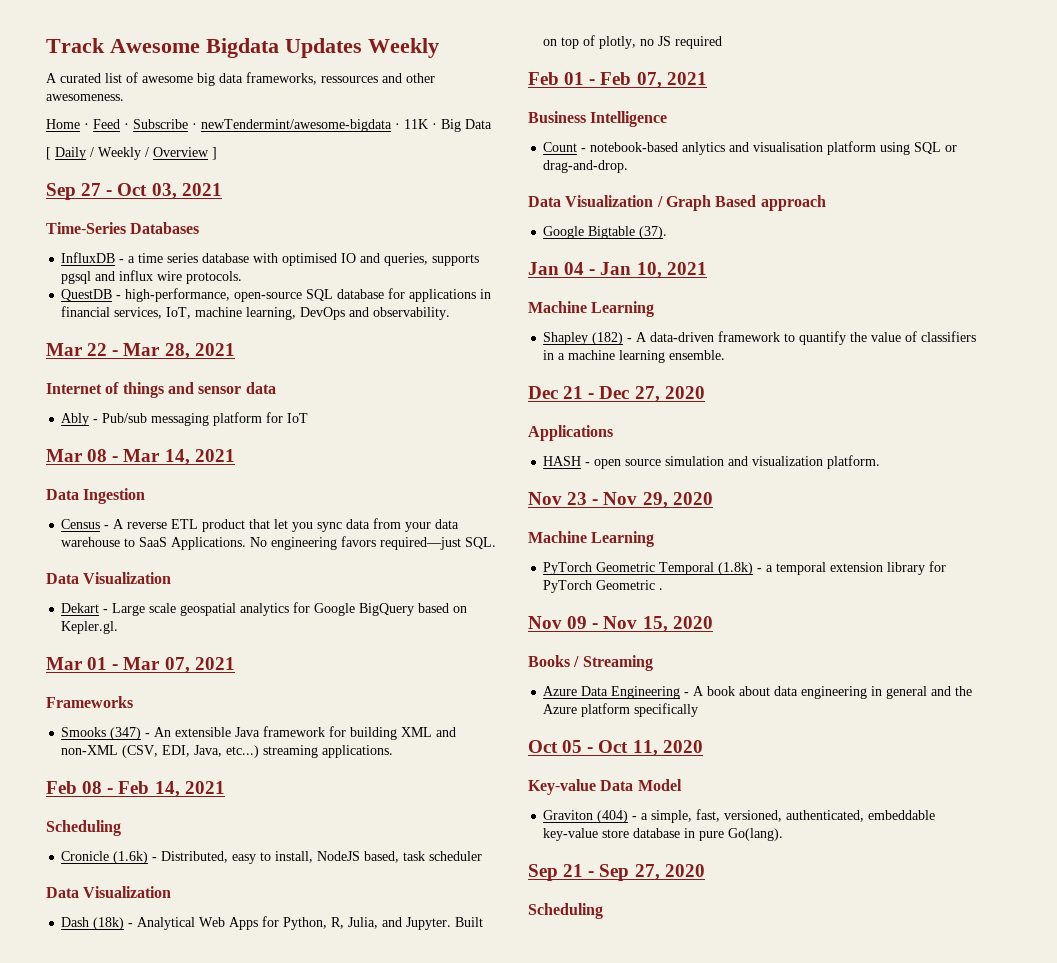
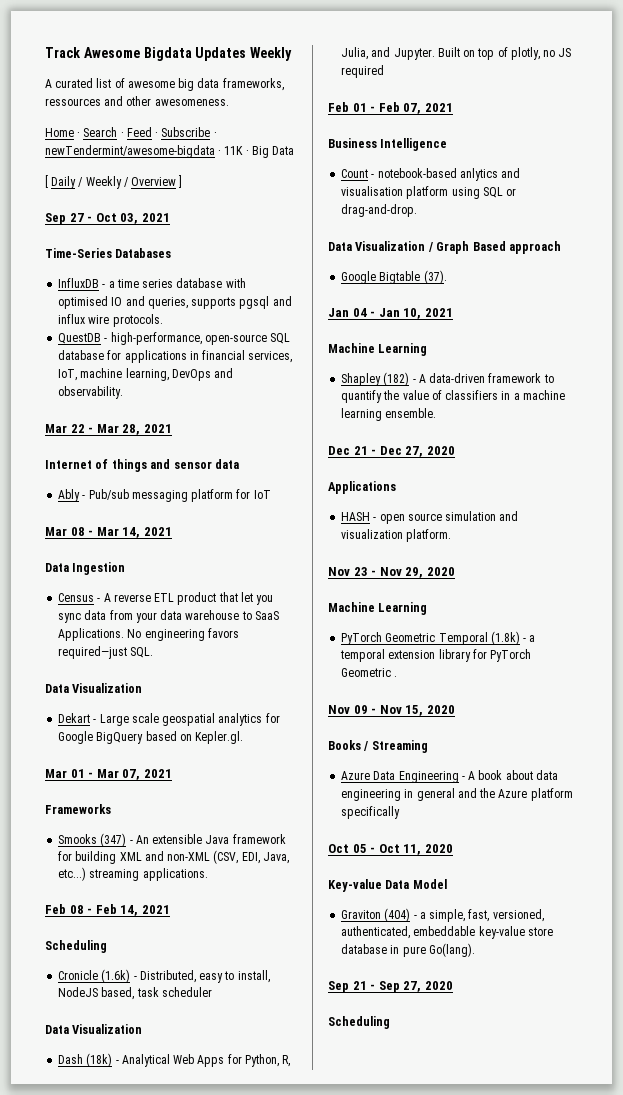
- Home · Feed · Subscribe · newTendermint/awesome-bigdata · 11K · Big Data
+ Home · Search · Feed · Subscribe · newTendermint/awesome-bigdata · 11K · Big Data

